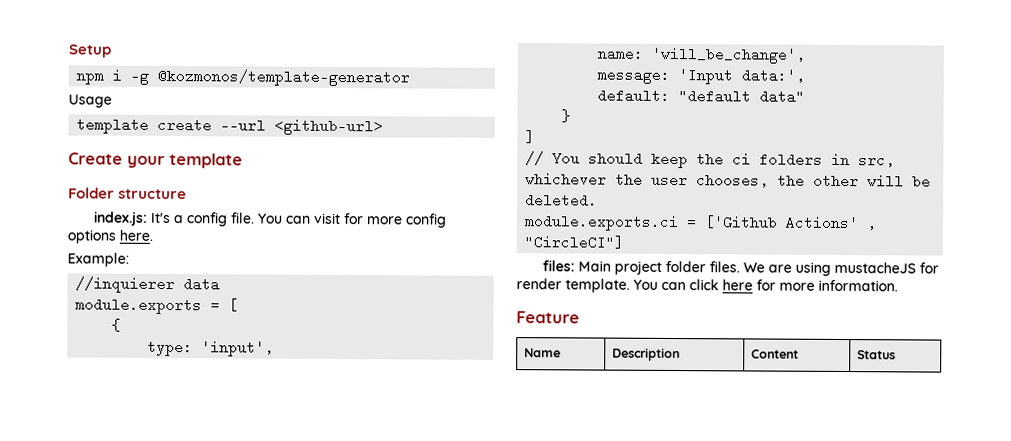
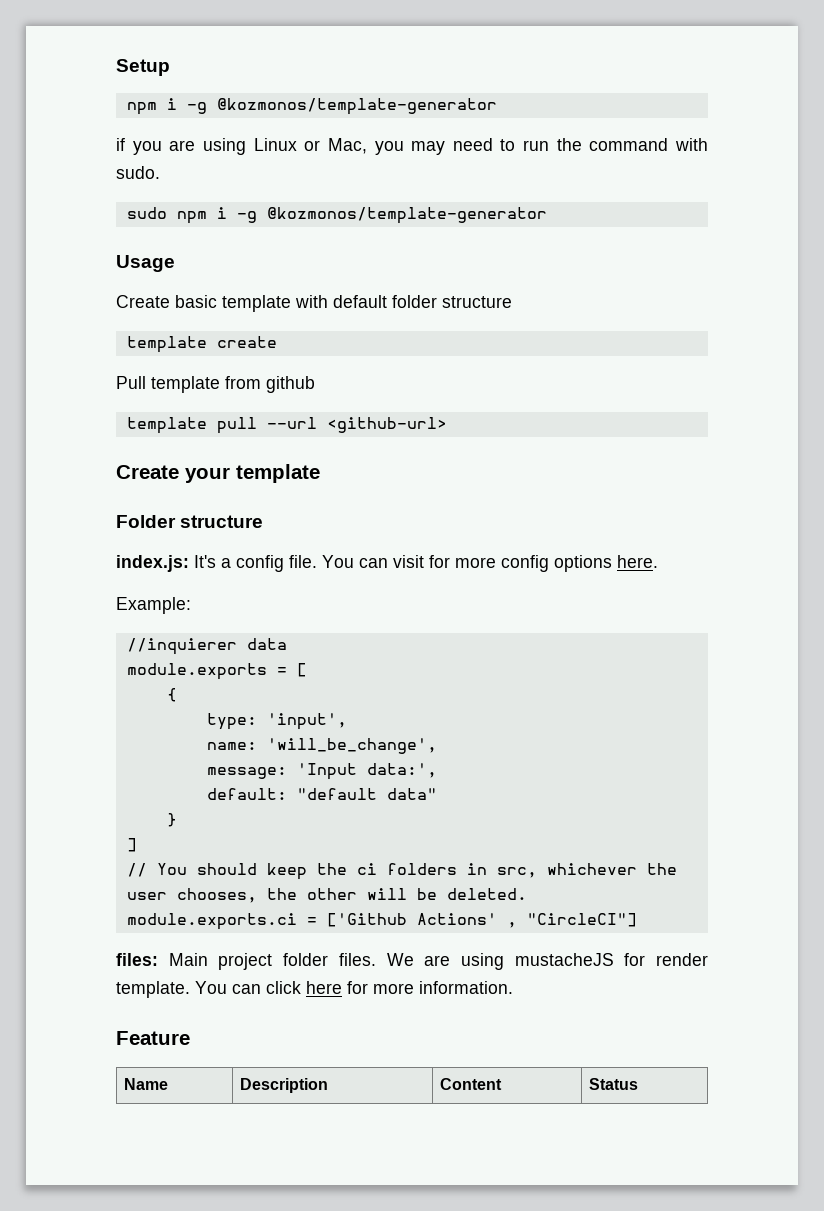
+ if you are using Linux or Mac, you may need to run the command with sudo.
+ sudo npm i -g @kozmonos/template-generator
  Usage
- template create --url <github-url>
+ Create basic template with default folder structure
+ template create
+ Pull template from github
+ template pull --url <github-url>

